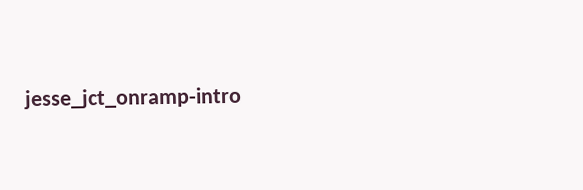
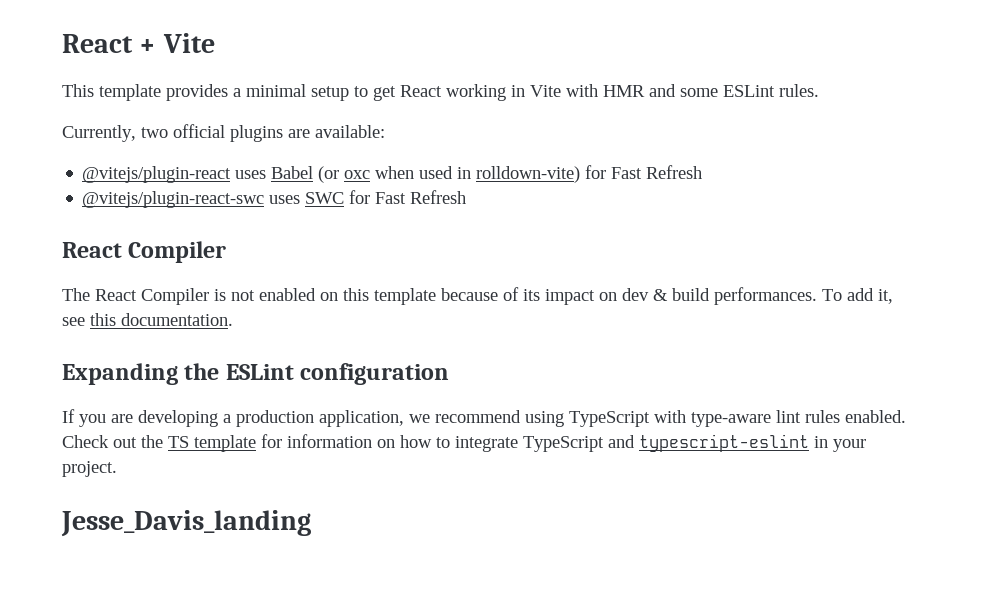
- jesse_jct_onramp-intro
+ React + Vite
+ This template provides a minimal setup to get React working in Vite with HMR and some ESLint rules.
+ Currently, two official plugins are available:
+ @vitejs/plugin-react uses Babel (or oxc when used in rolldown-vite) for Fast Refresh
+ @vitejs/plugin-react-swc uses SWC for Fast Refresh
+ React Compiler
+ The React Compiler is not enabled on this template because of its impact on dev & build performances. To add it, see this documentation.
+ Expanding the ESLint configuration
+ If you are developing a production application, we recommend using TypeScript with type-aware lint rules enabled. Check out the TS template for information on how to integrate TypeScript and typescript-eslint in your project.
+ Jesse_Davis_landing

